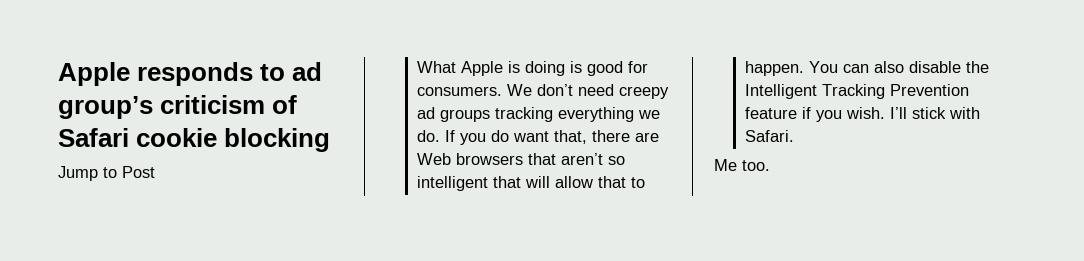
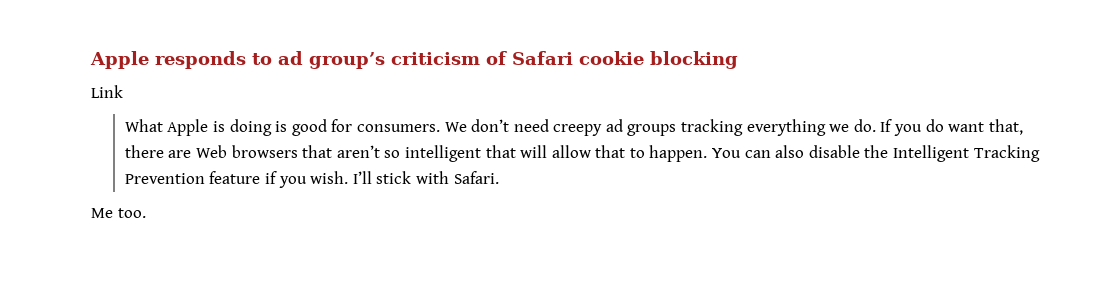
- Jump to Post
+ Link

